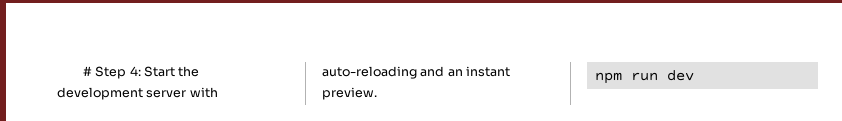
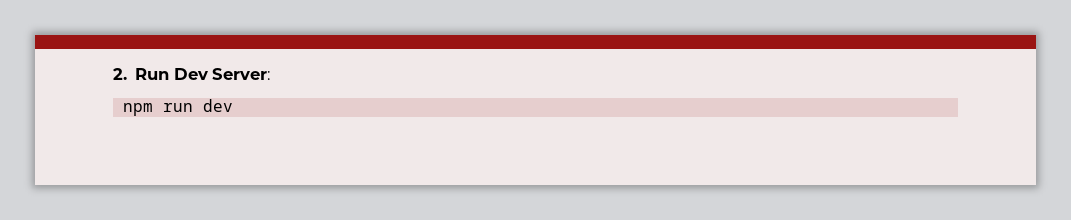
- # Step 4: Start the development server with auto-reloading and an instant preview.
+ 2. Run Dev Server:

